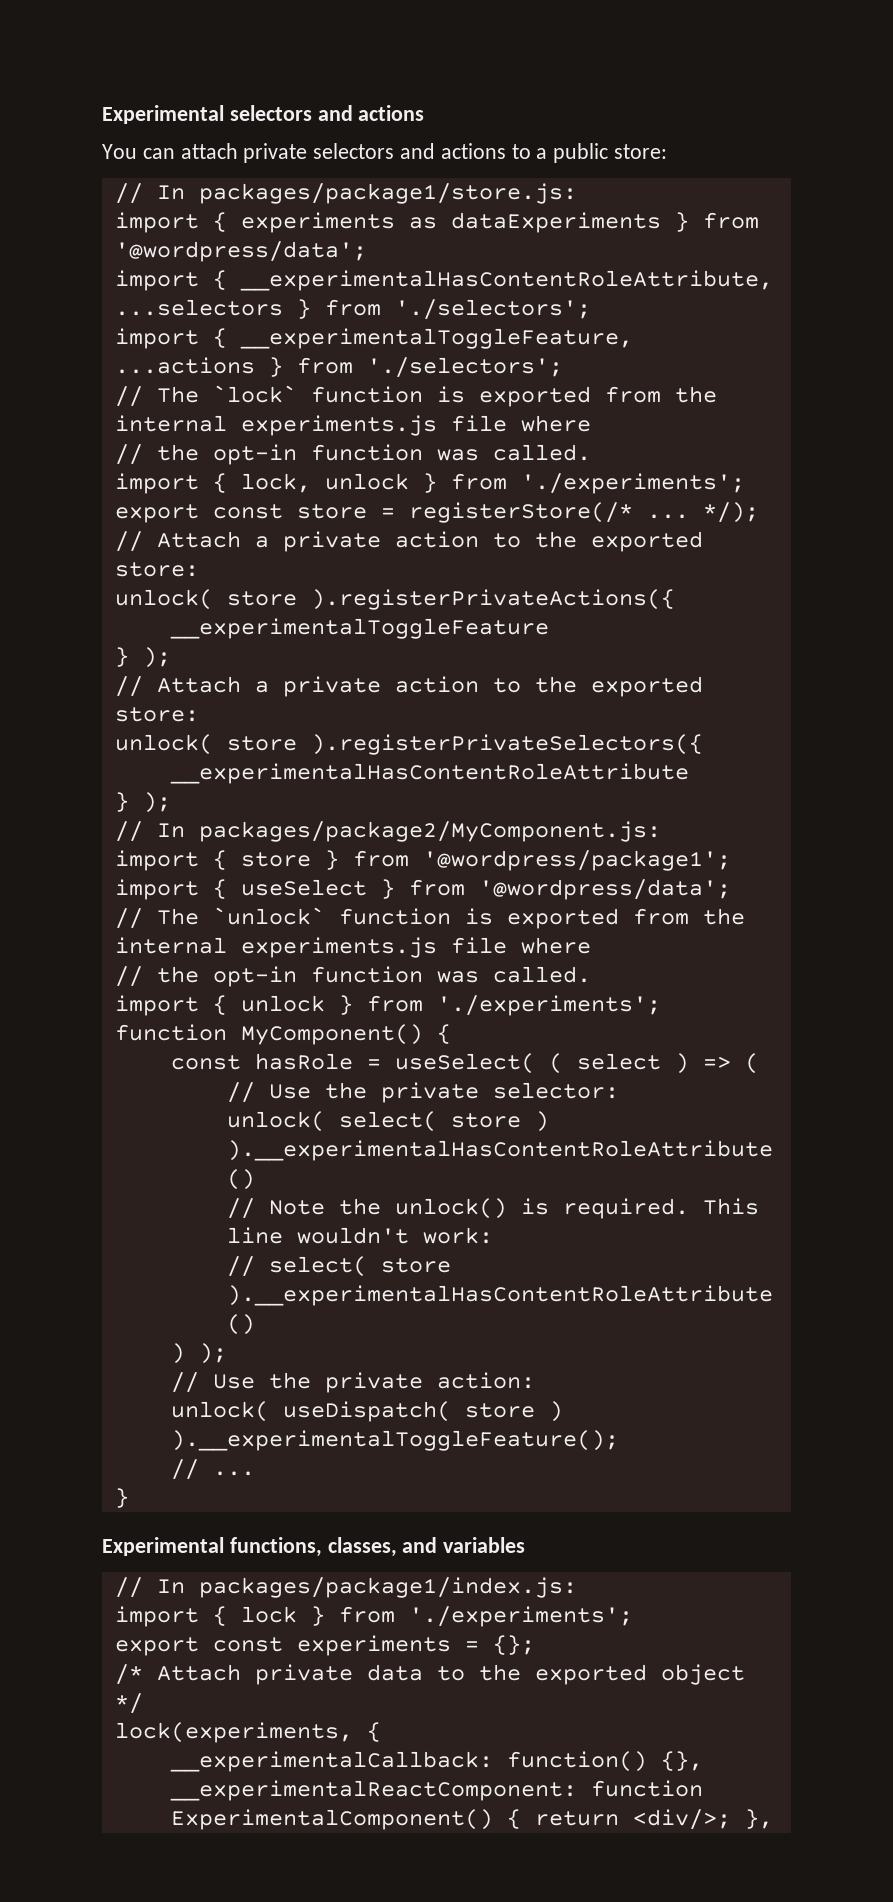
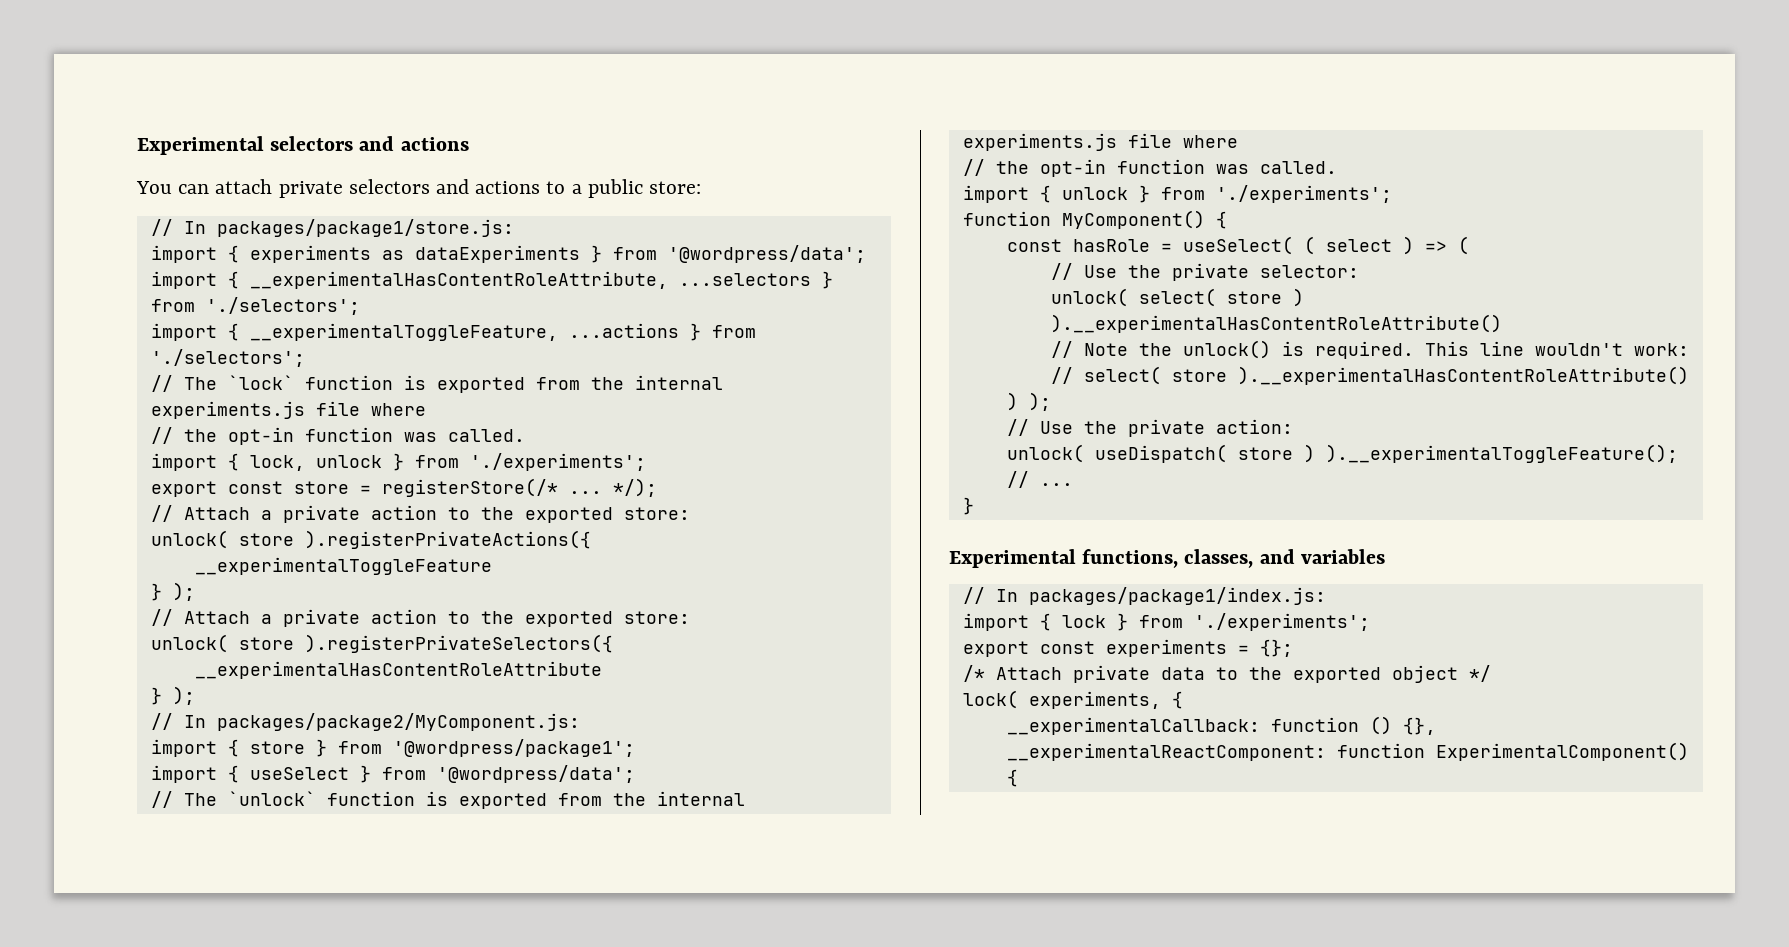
- lock(experiments, {
+ lock( experiments, {
- __experimentalCallback: function() {},
+ __experimentalCallback: function () {},
- __experimentalReactComponent: function ExperimentalComponent() { return <div/>; },
+ __experimentalReactComponent: function ExperimentalComponent() {

